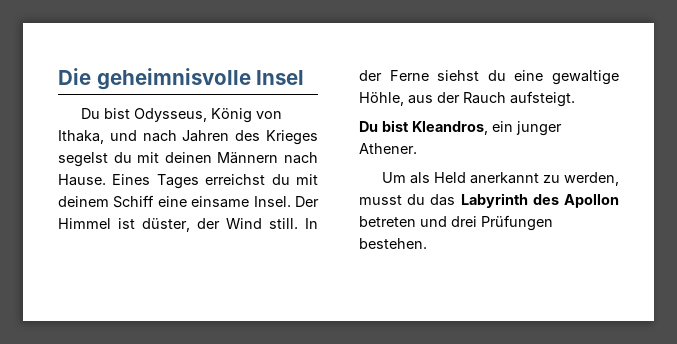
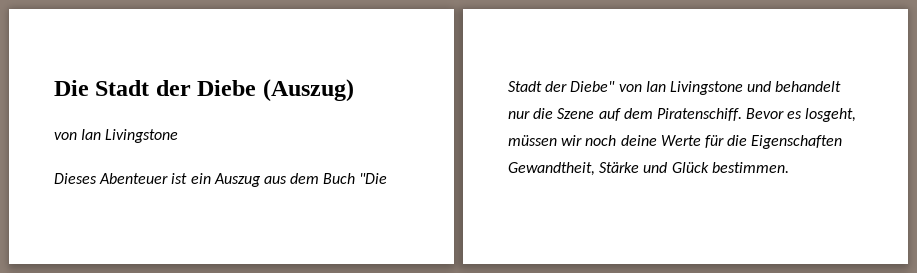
- Die geheimnisvolle Insel
- Du bist Odysseus, König von Ithaka, und nach Jahren des Krieges segelst du mit deinen Männern nach Hause. Eines Tages erreichst du mit deinem Schiff eine einsame Insel. Der Himmel ist düster, der Wind still. In der Ferne siehst du eine gewaltige Höhle, aus der Rauch aufsteigt.
- Du bist Kleandros, ein junger Athener.
- Um als Held anerkannt zu werden, musst du das Labyrinth des Apollon betreten und drei Prüfungen bestehen.
+ Die Stadt der Diebe (Auszug)
+ von Ian Livingstone
+ Dieses Abenteuer ist ein Auszug aus dem Buch "Die Stadt der Diebe" von Ian Livingstone und behandelt nur die Szene auf dem Piratenschiff. Bevor es losgeht, müssen wir noch deine Werte für die Eigenschaften Gewandtheit, Stärke und Glück bestimmen.

